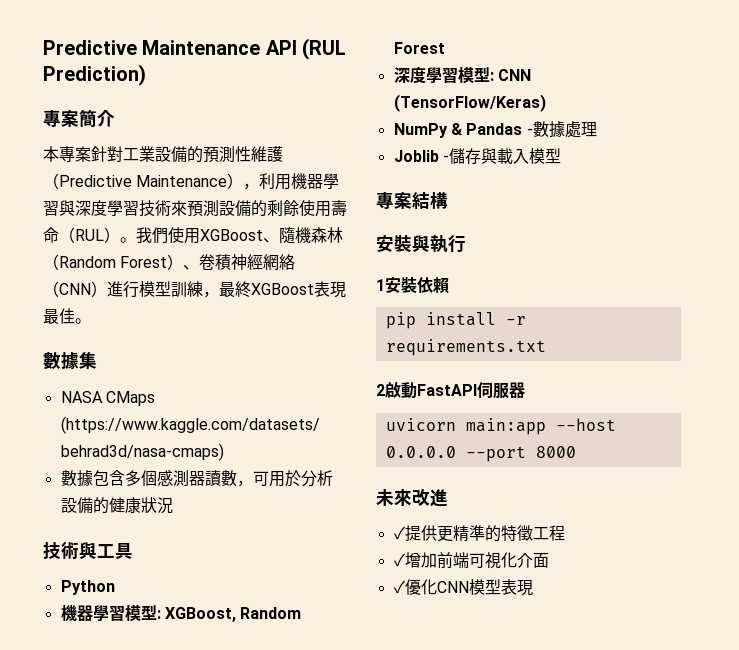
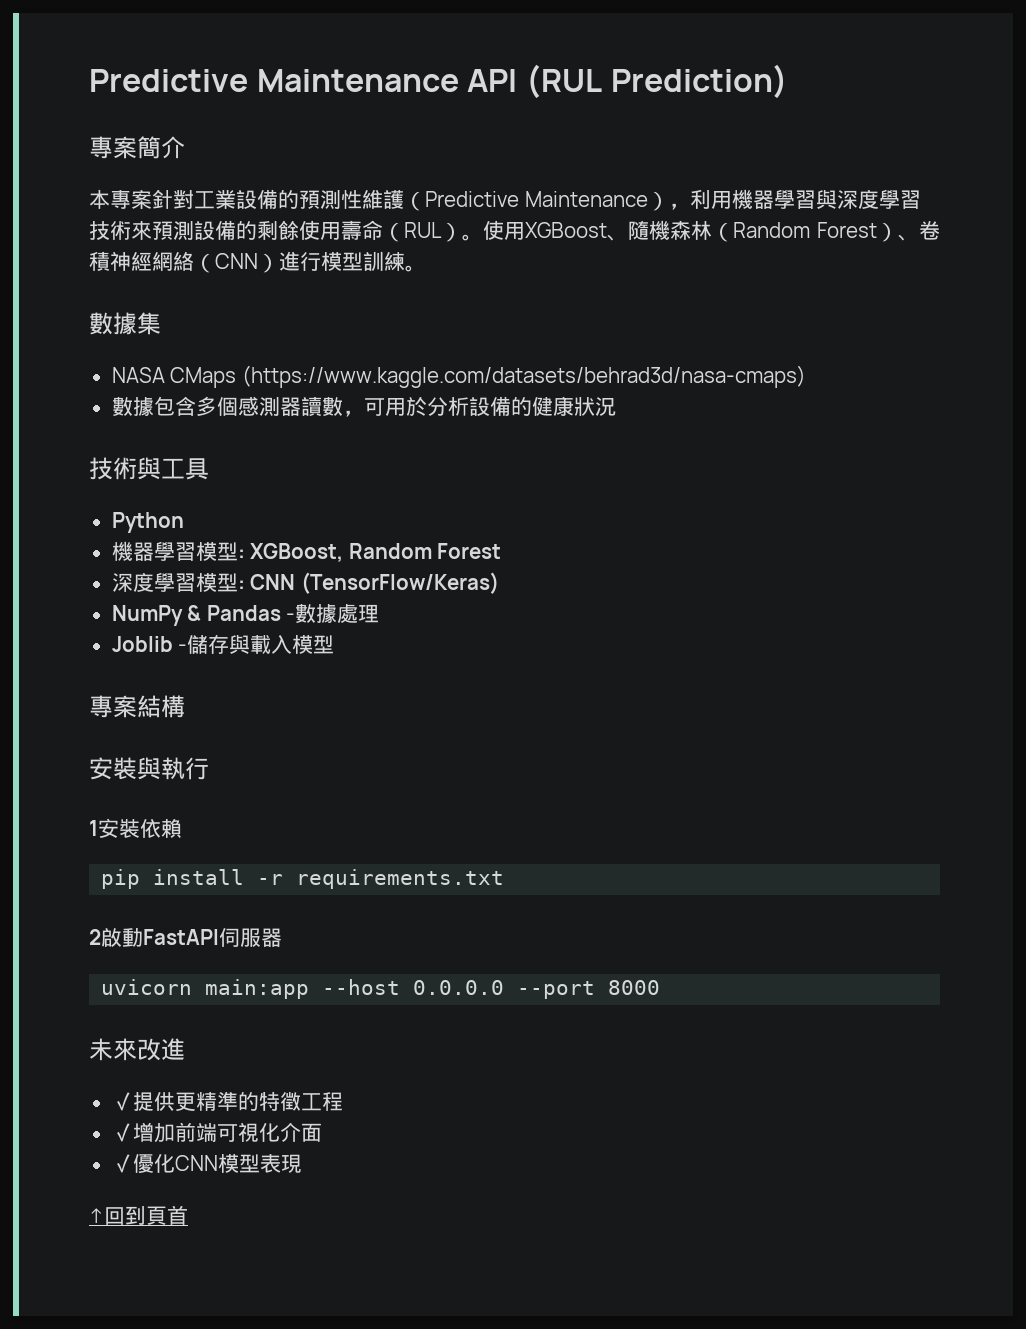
- 我們使用XGBoost、隨機森林（Random Forest）、卷積神經網絡（CNN）進行模型訓練，最終XGBoost表現最佳。
+ 使用XGBoost、隨機森林（Random Forest）、卷積神經網絡（CNN）進行模型訓練。
+ ↑回到頁首

